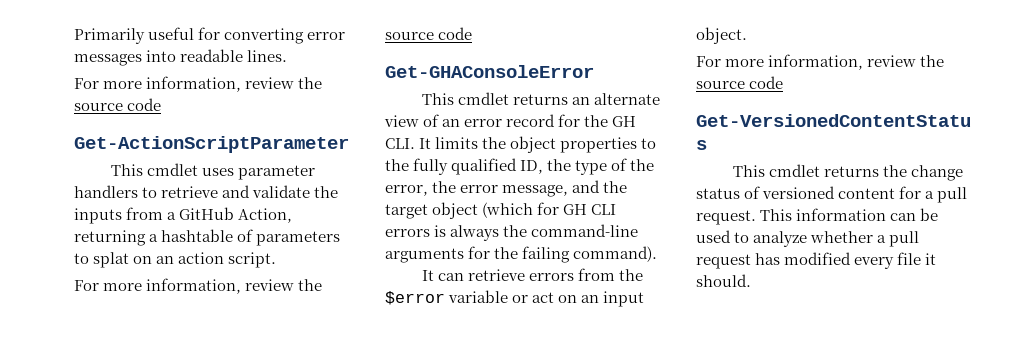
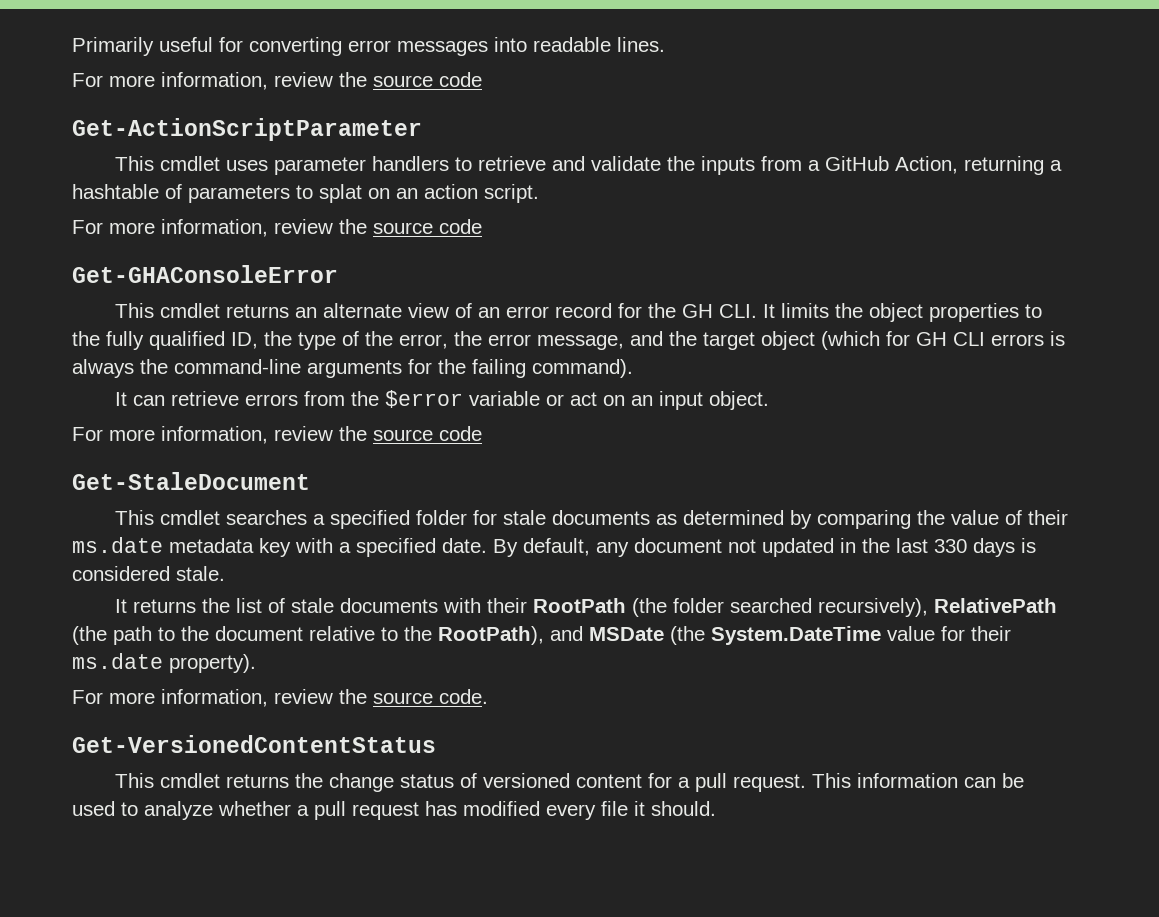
+ Get-StaleDocument
+ This cmdlet searches a specified folder for stale documents as determined by comparing the value of their ms.date metadata key with a specified date. By default, any document not updated in the last 330 days is considered stale.
+ It returns the list of stale documents with their RootPath (the folder searched recursively), RelativePath (the path to the document relative to the RootPath), and MSDate (the System.DateTime value for their ms.date property).
+ For more information, review the source code.

